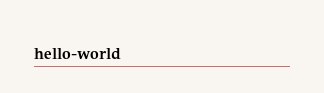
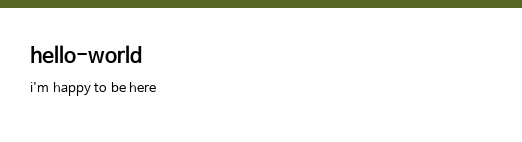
+ i'm happy to be here

